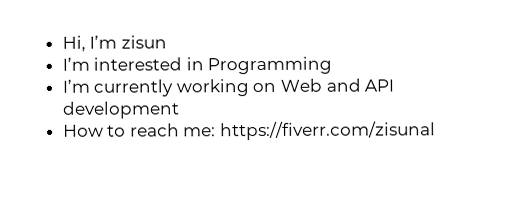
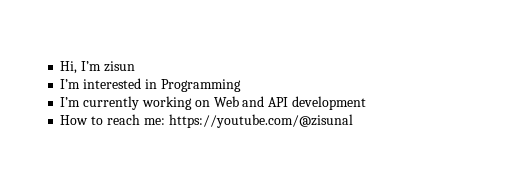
- How to reach me: https://fiverr.com/zisunal
+ How to reach me: https://youtube.com/@zisunal

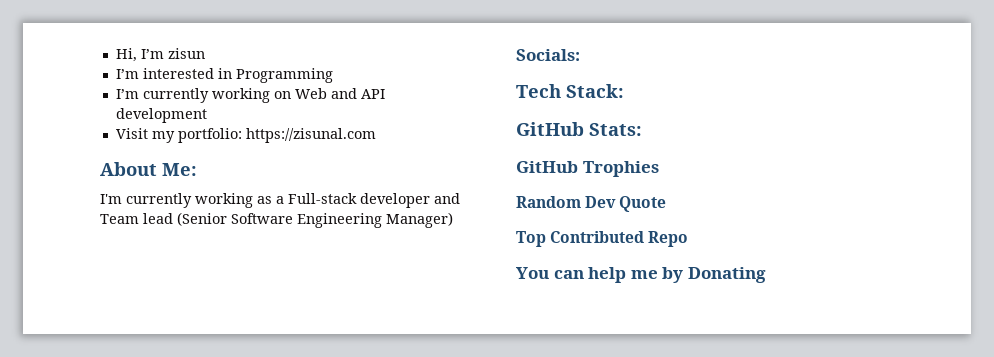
- How to reach me: https://youtube.com/@zisunal
+ Visit my portfolio: https://zisunal.com
+ About Me:
+ I'm currently working as a Full-stack developer and Team lead (Senior Software Engineering Manager)
+ Socials:
+ Tech Stack:
+ GitHub Stats:
+ GitHub Trophies
+ Random Dev Quote
+ Top Contributed Repo
+ You can help me by Donating

